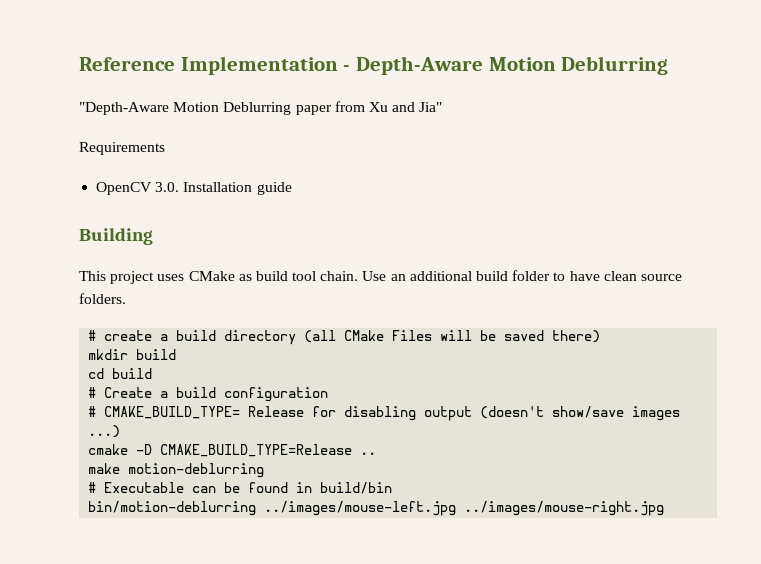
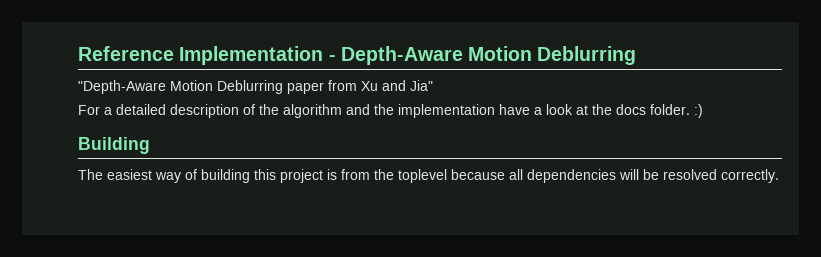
- Requirements
- OpenCV 3.0. Installation guide
+ For a detailed description of the algorithm and the implementation have a look at the docs folder. :)
  Building
- This project uses CMake as build tool chain. Use an additional build folder to have clean source folders.
- # create a build directory (all CMake Files will be saved there)
- mkdir build
- cd build
- # Create a build configuration
- # CMAKE_BUILD_TYPE= Release for disabling output (doesn't show/save images ...)
- cmake -D CMAKE_BUILD_TYPE=Release ..
- make motion-deblurring
- # Executable can be found in build/bin
- bin/motion-deblurring ../images/mouse-left.jpg ../images/mouse-right.jpg
+ The easiest way of building this project is from the toplevel because all dependencies will be resolved correctly.

